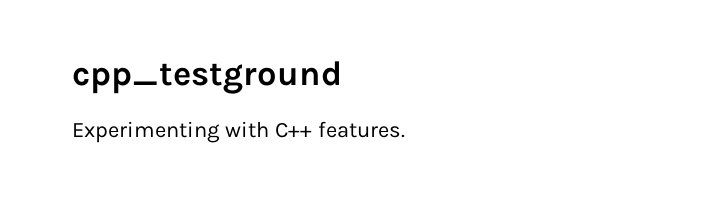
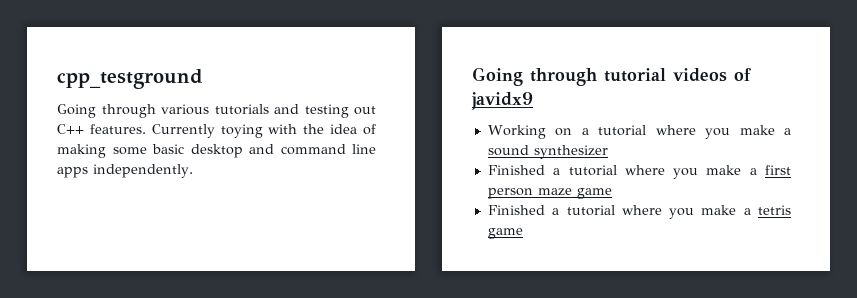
- Experimenting with C++ features.
+ Going through various tutorials and testing out C++ features. Currently toying with the idea of making some basic desktop and command line apps independently.
+ Going through tutorial videos of javidx9
+ Working on a tutorial where you make a sound synthesizer
+ Finished a tutorial where you make a first person maze game
+ Finished a tutorial where you make a tetris game

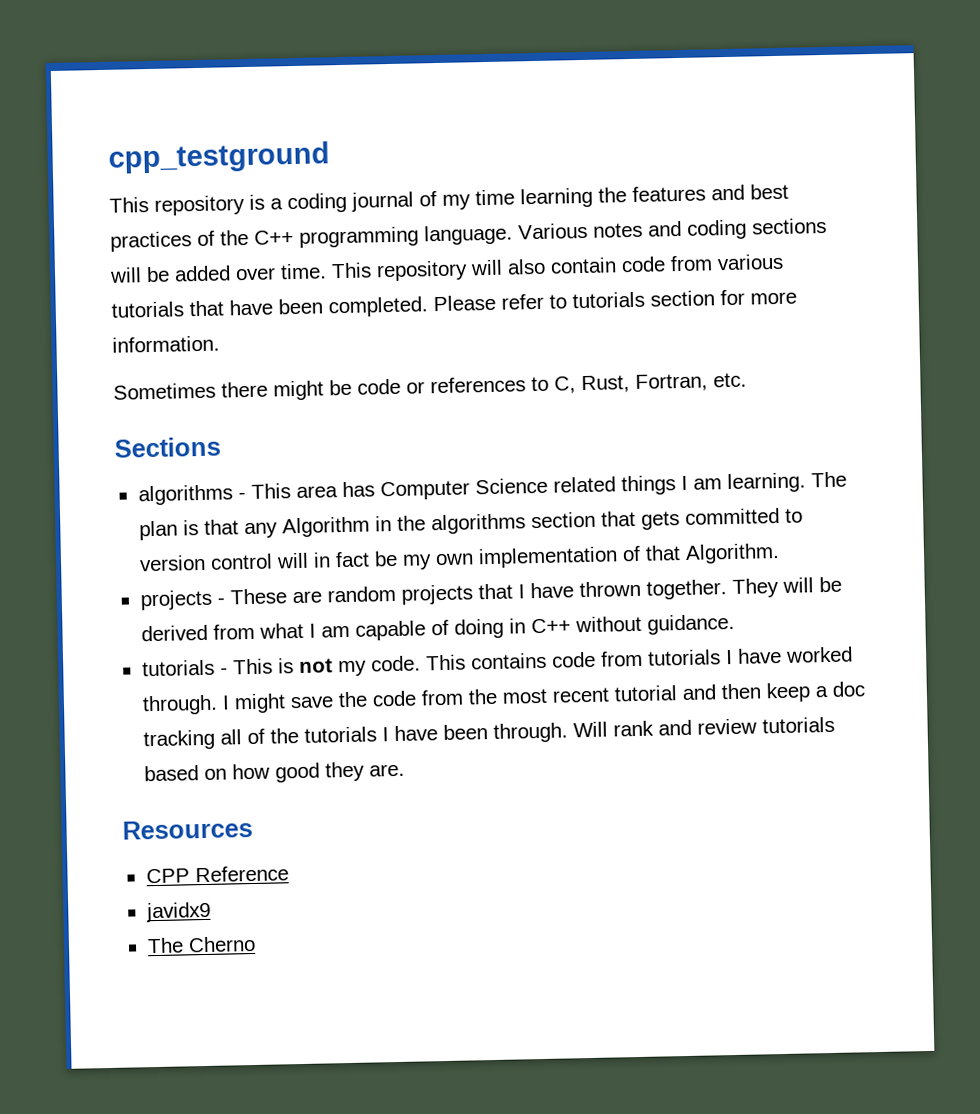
- Going through various tutorials and testing out C++ features. Currently toying with the idea of making some basic desktop and command line apps independently.
- Going through tutorial videos of javidx9
- Working on a tutorial where you make a sound synthesizer
- Finished a tutorial where you make a first person maze game
- Finished a tutorial where you make a tetris game
+ This repository is a coding journal of my time learning the features and best practices of the C++ programming language. Various notes and coding sections will be added over time. This repository will also contain code from various tutorials that have been completed. Please refer to tutorials section for more information.
+ Sometimes there might be code or references to C, Rust, Fortran, etc.
+ Sections
+ algorithms - This area has Computer Science related things I am learning. The plan is that any Algorithm in the algorithms section that gets committed to version control will in fact be my own implementation of that Algorithm.
+ projects - These are random projects that I have thrown together. They will be derived from what I am capable of doing in C++ without guidance.
+ tutorials - This is not my code. This contains code from tutorials I have worked through. I might save the code from the most recent tutorial and then keep a doc tracking all of the tutorials I have been through. Will rank and review tutorials based on how good they are.
+ Resources
+ CPP Reference
+ javidx9
+ The Cherno

